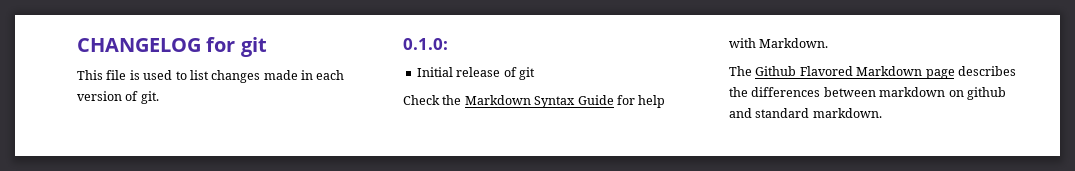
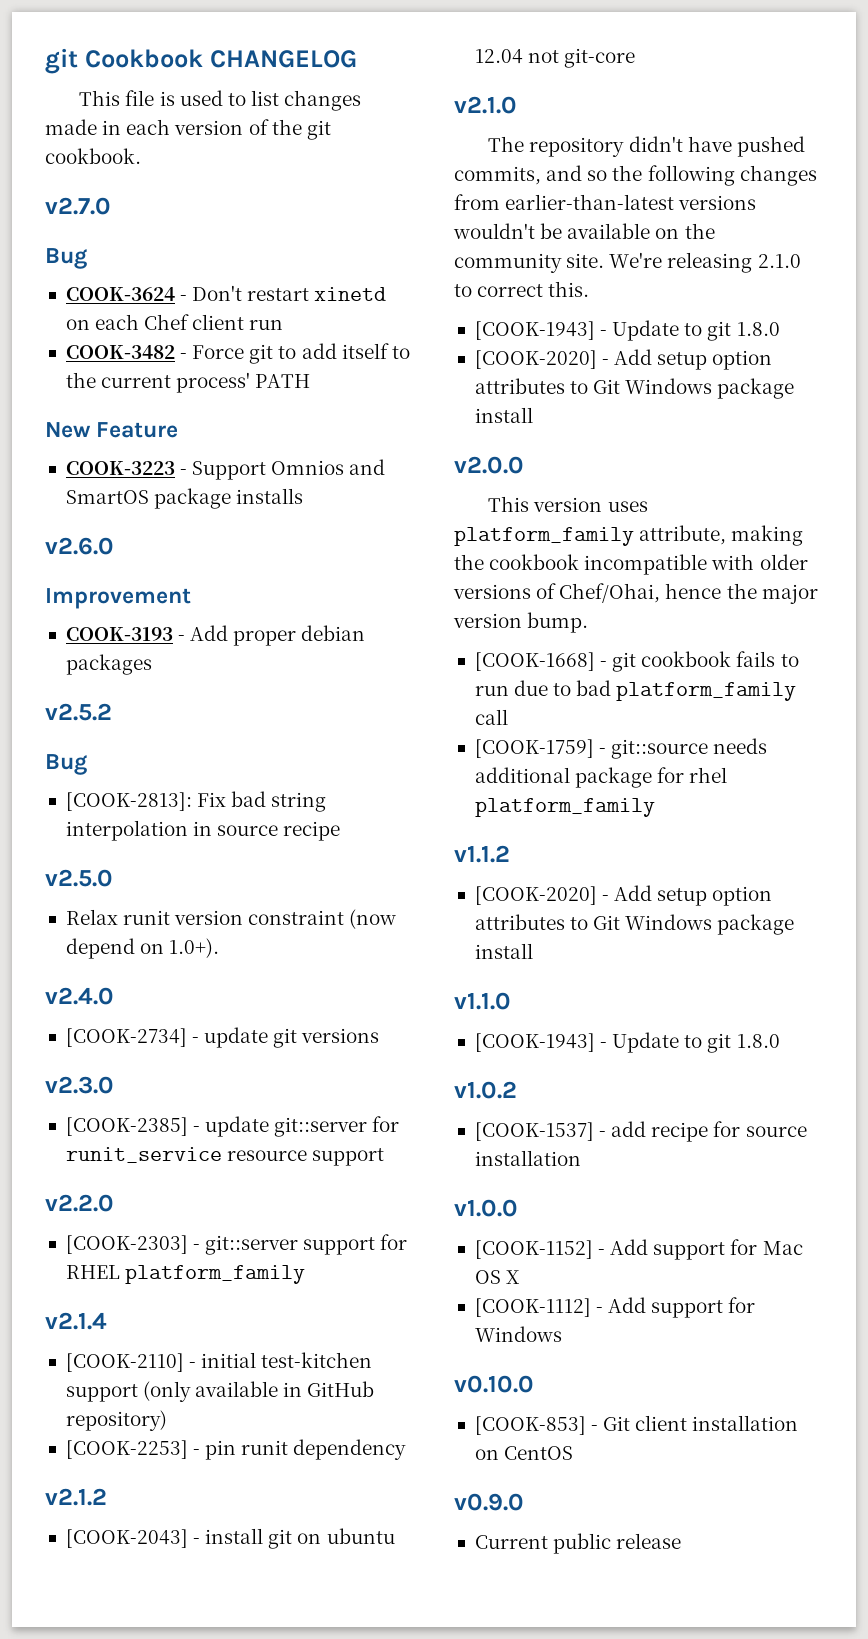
- CHANGELOG for git
+ git Cookbook CHANGELOG
- This file is used to list changes made in each version of git.
- 0.1.0:
- Initial release of git
- Check the Markdown Syntax Guide for help with Markdown.
- The Github Flavored Markdown page describes the differences between markdown on github and standard markdown.
+ This file is used to list changes made in each version of the git cookbook.
+ v2.7.0
+ Bug
+ COOK-3624 - Don't restart xinetd on each Chef client run
+ COOK-3482 - Force git to add itself to the current process' PATH
+ New Feature
+ COOK-3223 - Support Omnios and SmartOS package installs
+ v2.6.0
+ Improvement
+ COOK-3193 - Add proper debian packages
+ v2.5.2
+ Bug
+ [COOK-2813]: Fix bad string interpolation in source recipe
+ v2.5.0
+ Relax runit version constraint (now depend on 1.0+).
+ v2.4.0
+ [COOK-2734] - update git versions
+ v2.3.0
+ [COOK-2385] - update git::server for runit_service resource support
+ v2.2.0
+ [COOK-2303] - git::server support for RHEL platform_family
+ v2.1.4
+ [COOK-2110] - initial test-kitchen support (only available in GitHub repository)
+ [COOK-2253] - pin runit dependency
+ v2.1.2
+ [COOK-2043] - install git on ubuntu 12.04 not git-core
+ v2.1.0
+ The repository didn't have pushed commits, and so the following changes from earlier-than-latest versions wouldn't be available on the community site. We're releasing 2.1.0 to correct this.
+ [COOK-1943] - Update to git 1.8.0
+ [COOK-2020] - Add setup option attributes to Git Windows package install
+ v2.0.0
+ This version uses platform_family attribute, making the cookbook incompatible with older versions of Chef/Ohai, hence the major version bump.
+ [COOK-1668] - git cookbook fails to run due to bad platform_family call
+ [COOK-1759] - git::source needs additional package for rhel platform_family
+ v1.1.2
+ [COOK-2020] - Add setup option attributes to Git Windows package install
+ v1.1.0
+ [COOK-1943] - Update to git 1.8.0
+ v1.0.2
+ [COOK-1537] - add recipe for source installation
+ v1.0.0
+ [COOK-1152] - Add support for Mac OS X
+ [COOK-1112] - Add support for Windows
+ v0.10.0
+ [COOK-853] - Git client installation on CentOS
+ v0.9.0
+ Current public release

